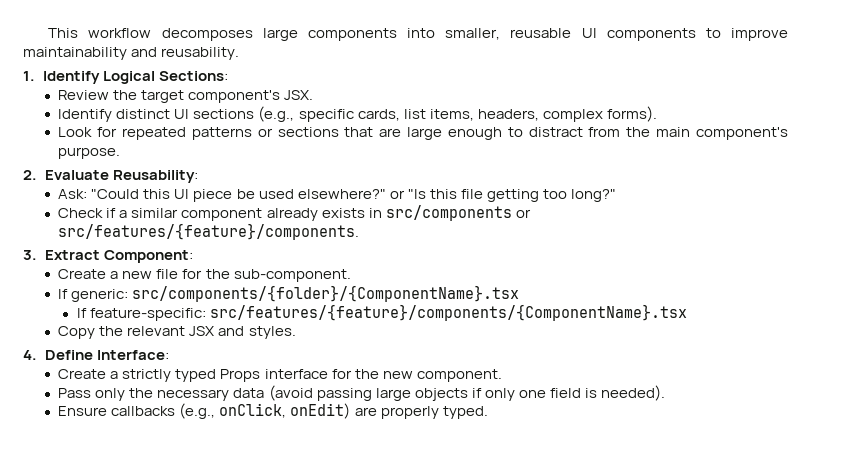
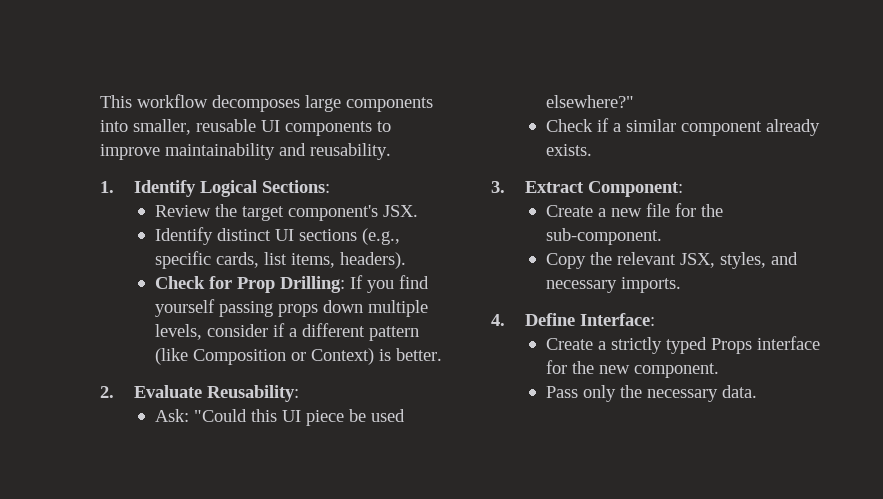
- Identify distinct UI sections (e.g., specific cards, list items, headers, complex forms).
- Look for repeated patterns or sections that are large enough to distract from the main component's purpose.
+ Identify distinct UI sections (e.g., specific cards, list items, headers).
+ Check for Prop Drilling: If you find yourself passing props down multiple levels, consider if a different pattern (like Composition or Context) is better.
- Ask: "Could this UI piece be used elsewhere?" or "Is this file getting too long?"
+ Ask: "Could this UI piece be used elsewhere?"
- Check if a similar component already exists in src/components or src/features/{feature}/components.
+ Check if a similar component already exists.
- If generic: src/components/{folder}/{ComponentName}.tsx
- If feature-specific: src/features/{feature}/components/{ComponentName}.tsx
- Copy the relevant JSX and styles.
+ Copy the relevant JSX, styles, and necessary imports.
- Pass only the necessary data (avoid passing large objects if only one field is needed).
- Ensure callbacks (e.g., onClick, onEdit) are properly typed.
+ Pass only the necessary data.

